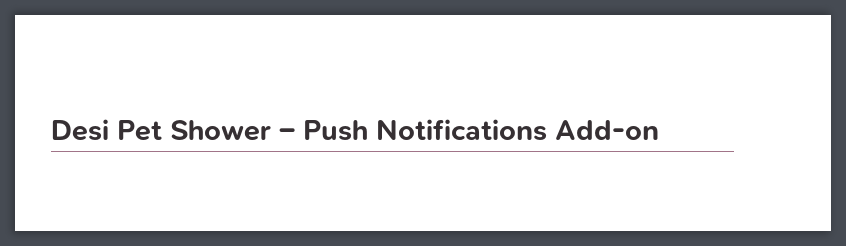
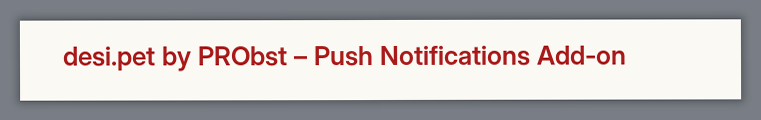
- Desi Pet Shower – Push Notifications Add-on
+ desi.pet by PRObst – Push Notifications Add-on

